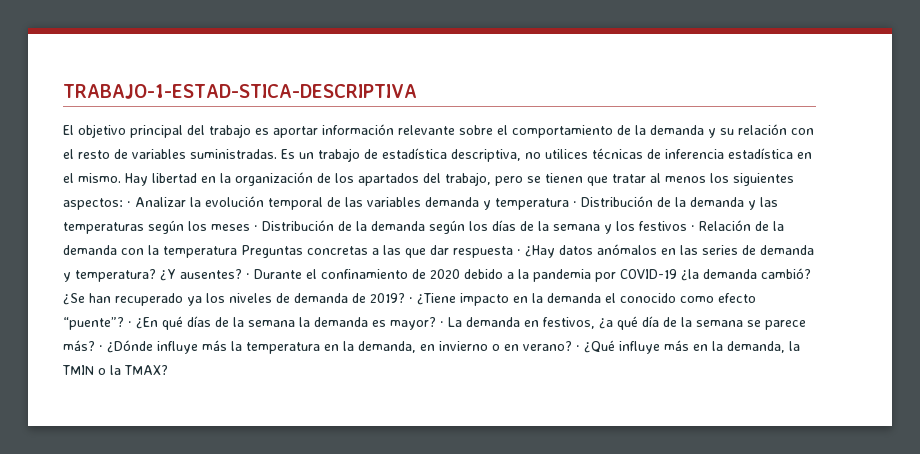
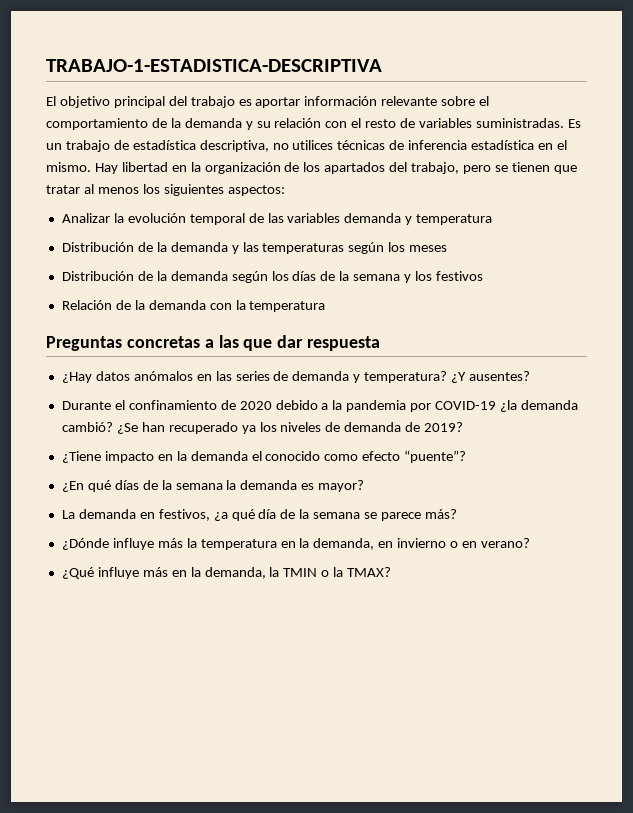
- TRABAJO-1-ESTAD-STICA-DESCRIPTIVA
+ TRABAJO-1-ESTADISTICA-DESCRIPTIVA
- Hay libertad en la organización de los apartados del trabajo, pero se tienen que tratar al menos los siguientes aspectos: · Analizar la evolución temporal de las variables demanda y temperatura · Distribución de la demanda y las temperaturas según los meses · Distribución de la demanda según los días de la semana y los festivos · Relación de la demanda con la temperatura Preguntas concretas a las que dar respuesta · ¿Hay datos anómalos en las series de demanda y temperatura?
+ Hay libertad en la organización de los apartados del trabajo, pero se tienen que tratar al menos los siguientes aspectos:
+ Analizar la evolución temporal de las variables demanda y temperatura
+ Distribución de la demanda y las temperaturas según los meses
+ Distribución de la demanda según los días de la semana y los festivos
+ Relación de la demanda con la temperatura
+ Preguntas concretas a las que dar respuesta
+ ¿Hay datos anómalos en las series de demanda y temperatura?
- ¿Y ausentes? · Durante el confinamiento de 2020 debido a la pandemia por COVID-19 ¿la demanda cambió?
+ ¿Y ausentes?
+ Durante el confinamiento de 2020 debido a la pandemia por COVID-19 ¿la demanda cambió?
- ¿Se han recuperado ya los niveles de demanda de 2019? · ¿Tiene impacto en la demanda el conocido como efecto “puente”? · ¿En qué días de la semana la demanda es mayor? · La demanda en festivos, ¿a qué día de la semana se parece más? · ¿Dónde influye más la temperatura en la demanda, en invierno o en verano? · ¿Qué influye más en la demanda, la TMIN o la TMAX?
+ ¿Se han recuperado ya los niveles de demanda de 2019?
+ ¿Tiene impacto en la demanda el conocido como efecto “puente”?
+ ¿En qué días de la semana la demanda es mayor?
+ La demanda en festivos, ¿a qué día de la semana se parece más?
+ ¿Dónde influye más la temperatura en la demanda, en invierno o en verano?
+ ¿Qué influye más en la demanda, la TMIN o la TMAX?

